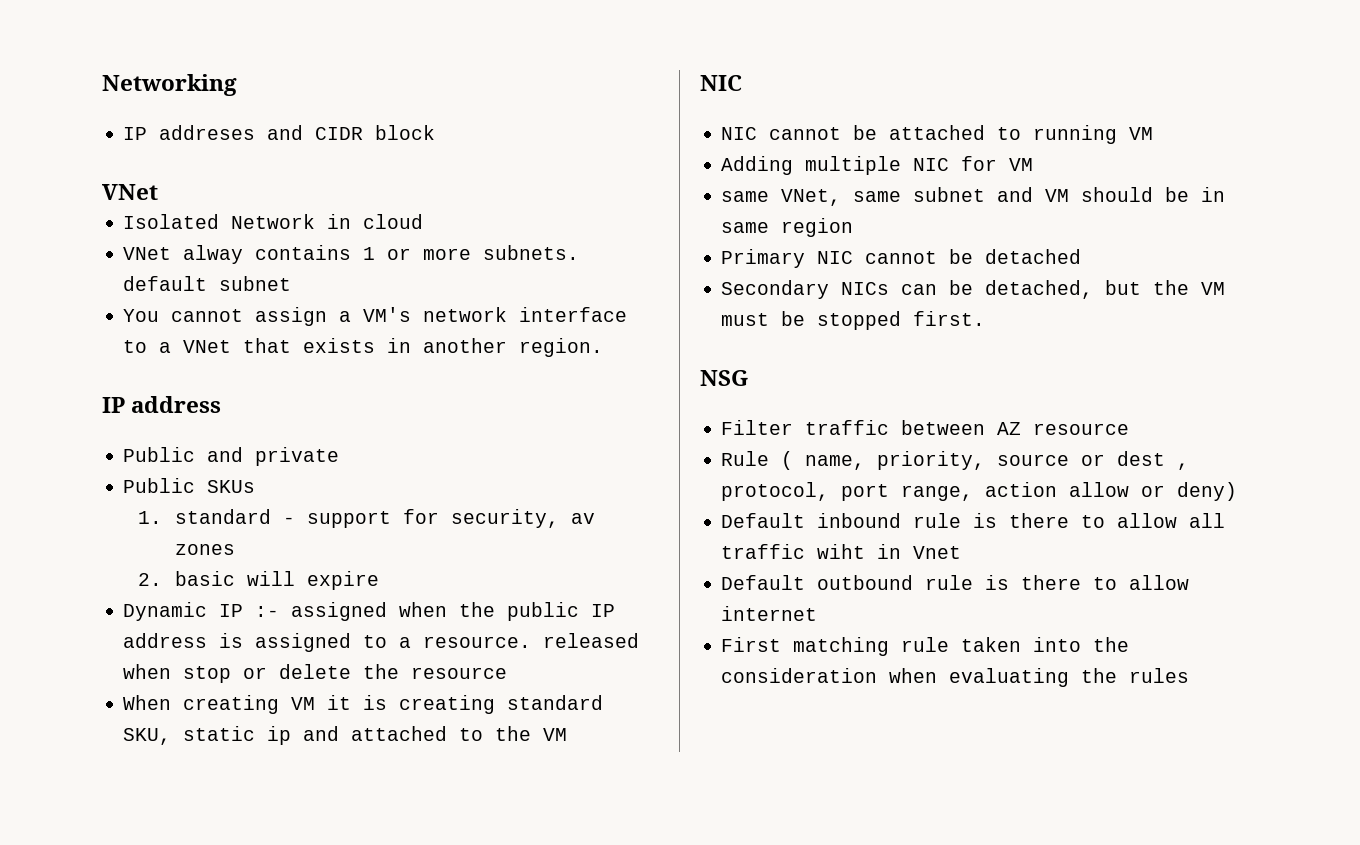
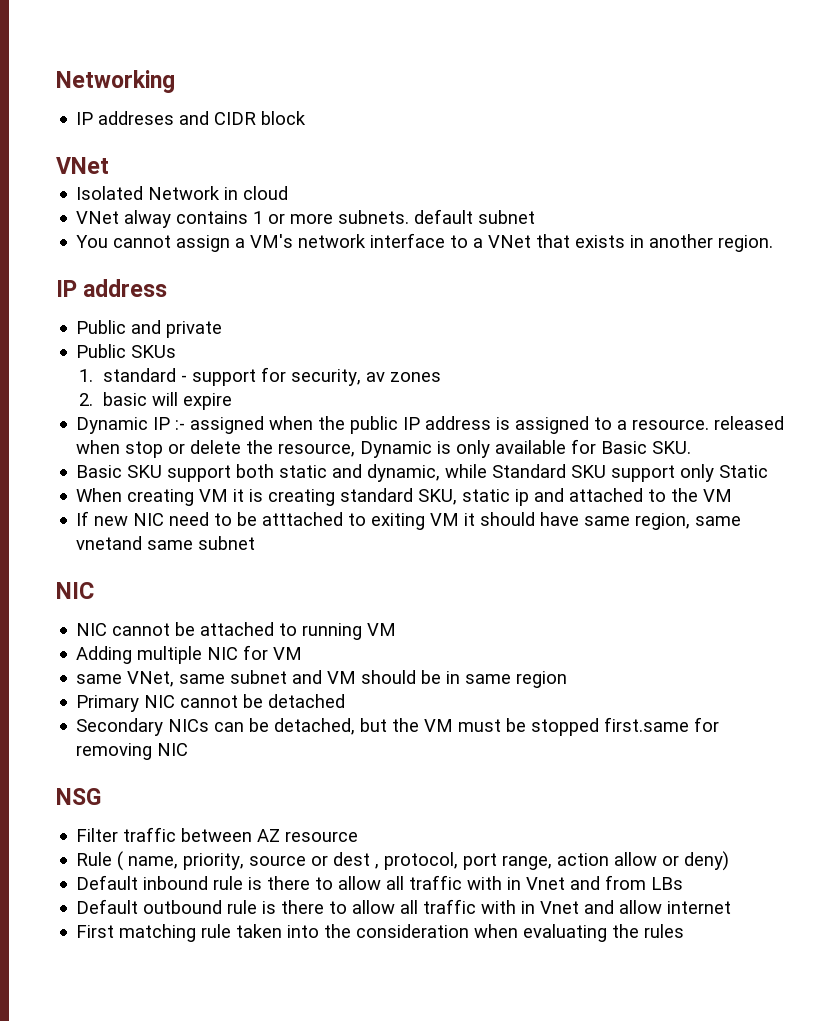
- Dynamic IP :- assigned when the public IP address is assigned to a resource. released when stop or delete the resource
+ Dynamic IP :- assigned when the public IP address is assigned to a resource. released when stop or delete the resource, Dynamic is only available for Basic SKU.
+ Basic SKU support both static and dynamic, while Standard SKU support only Static
+ If new NIC need to be atttached to exiting VM it should have same region, same vnetand same subnet
- Secondary NICs can be detached, but the VM must be stopped first.
+ Secondary NICs can be detached, but the VM must be stopped first.same for removing NIC
- Default inbound rule is there to allow all traffic wiht in Vnet
+ Default inbound rule is there to allow all traffic with in Vnet and from LBs
- Default outbound rule is there to allow internet
+ Default outbound rule is there to allow all traffic with in Vnet and allow internet

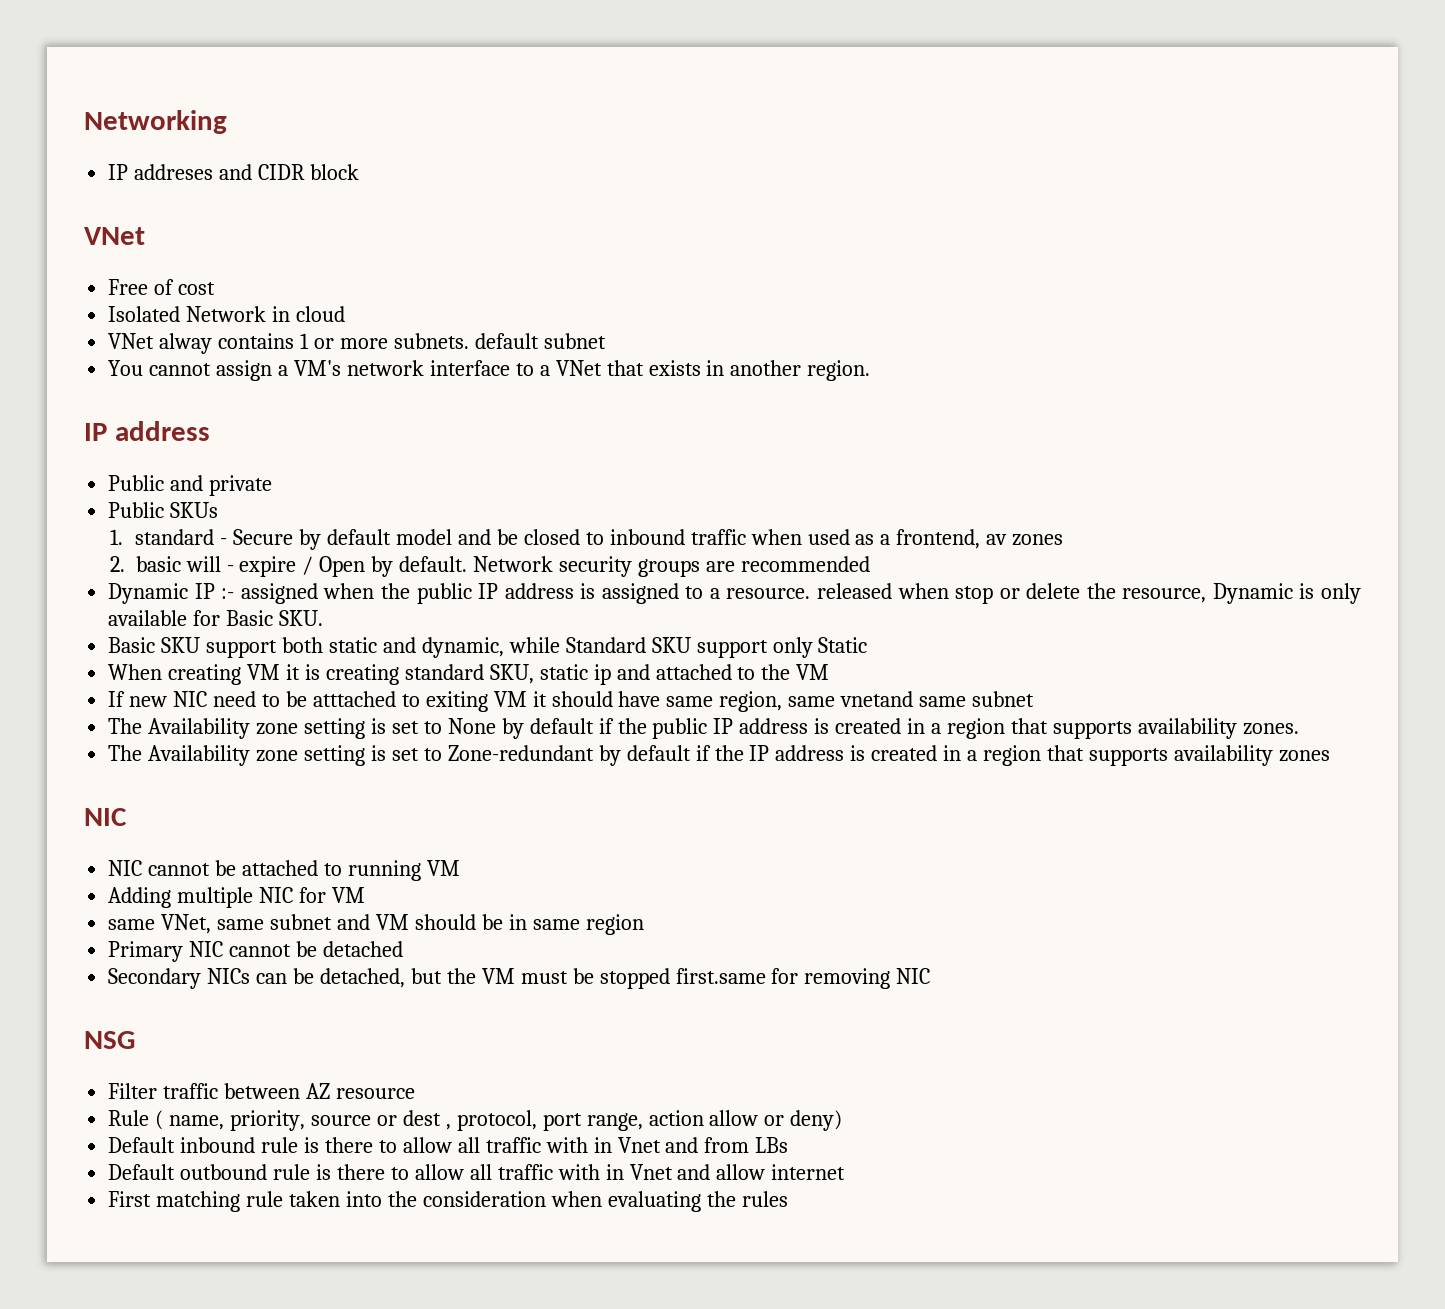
+ Free of cost
- 1. standard - support for security, av zones
+ 1. standard - Secure by default model and be closed to inbound traffic when used as a frontend, av zones
- 2. basic will expire
+ 2. basic will - expire / Open by default. Network security groups are recommended
+ The Availability zone setting is set to None by default if the public IP address is created in a region that supports availability zones.
+ The Availability zone setting is set to Zone-redundant by default if the IP address is created in a region that supports availability zones

